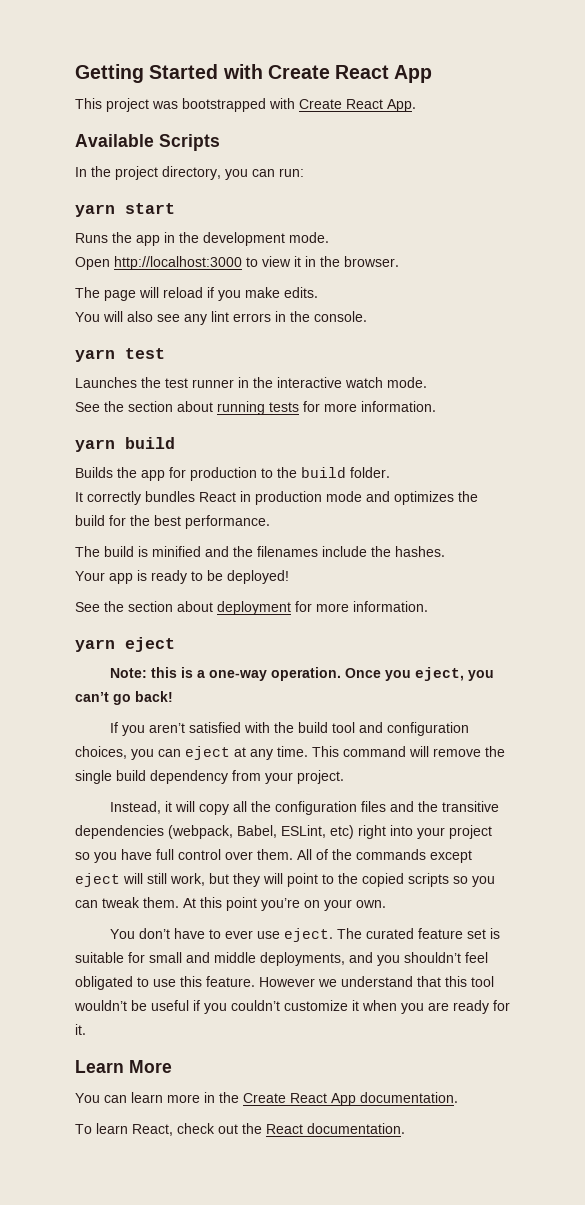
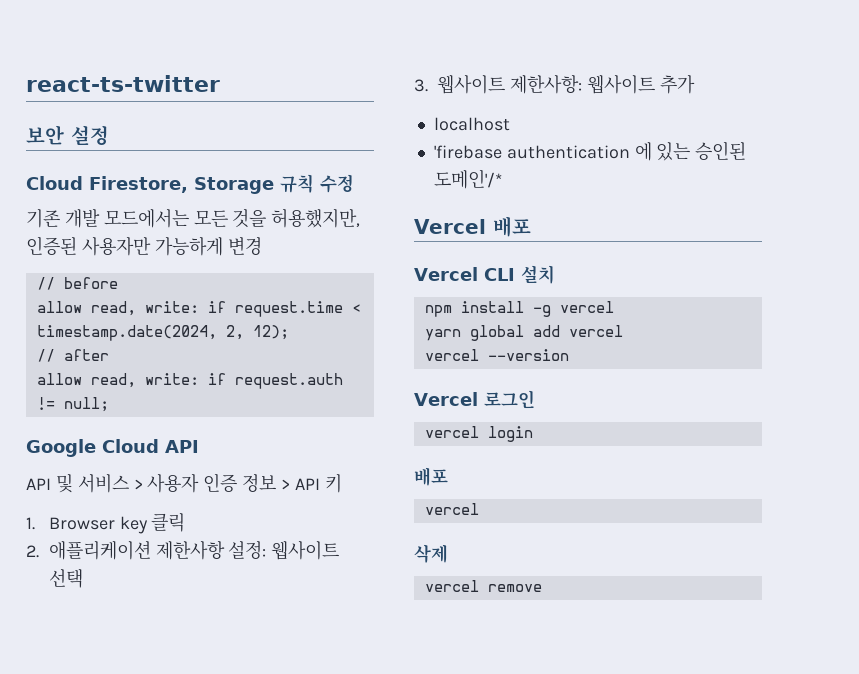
- Getting Started with Create React App
- This project was bootstrapped with Create React App.
- Available Scripts
- In the project directory, you can run:
- yarn start
- Runs the app in the development mode.
- Open http://localhost:3000 to view it in the browser.
- The page will reload if you make edits.
- You will also see any lint errors in the console.
- yarn test
- Launches the test runner in the interactive watch mode.
- See the section about running tests for more information.
- yarn build
- Builds the app for production to the build folder.
- It correctly bundles React in production mode and optimizes the build for the best performance.
- The build is minified and the filenames include the hashes.
- Your app is ready to be deployed!
- See the section about deployment for more information.
- yarn eject
- Note: this is a one-way operation. Once you eject, you can’t go back!
- If you aren’t satisfied with the build tool and configuration choices, you can eject at any time. This command will remove the single build dependency from your project.
- Instead, it will copy all the configuration files and the transitive dependencies (webpack, Babel, ESLint, etc) right into your project so you have full control over them. All of the commands except eject will still work, but they will point to the copied scripts so you can tweak them. At this point you’re on your own.
- You don’t have to ever use eject. The curated feature set is suitable for small and middle deployments, and you shouldn’t feel obligated to use this feature. However we understand that this tool wouldn’t be useful if you couldn’t customize it when you are ready for it.
- Learn More
- You can learn more in the Create React App documentation.
- To learn React, check out the React documentation.
+ react-ts-twitter
+ 보안 설정
+ Cloud Firestore, Storage 규칙 수정
+ 기존 개발 모드에서는 모든 것을 허용했지만, 인증된 사용자만 가능하게 변경
+ // before
+ allow read, write: if request.time < timestamp.date(2024, 2, 12);
+ // after
+ allow read, write: if request.auth != null;
+ Google Cloud API
+ API 및 서비스 > 사용자 인증 정보 > API 키
+ 1. Browser key 클릭
+ 2. 애플리케이션 제한사항 설정: 웹사이트 선택
+ 3. 웹사이트 제한사항: 웹사이트 추가
+ localhost
+ 'firebase authentication 에 있는 승인된 도메인'/*
+ Vercel 배포
+ Vercel CLI 설치
+ npm install -g vercel
+ yarn global add vercel
+ vercel --version
+ Vercel 로그인
+ vercel login
+ 배포
+ vercel
+ 삭제
+ vercel remove

